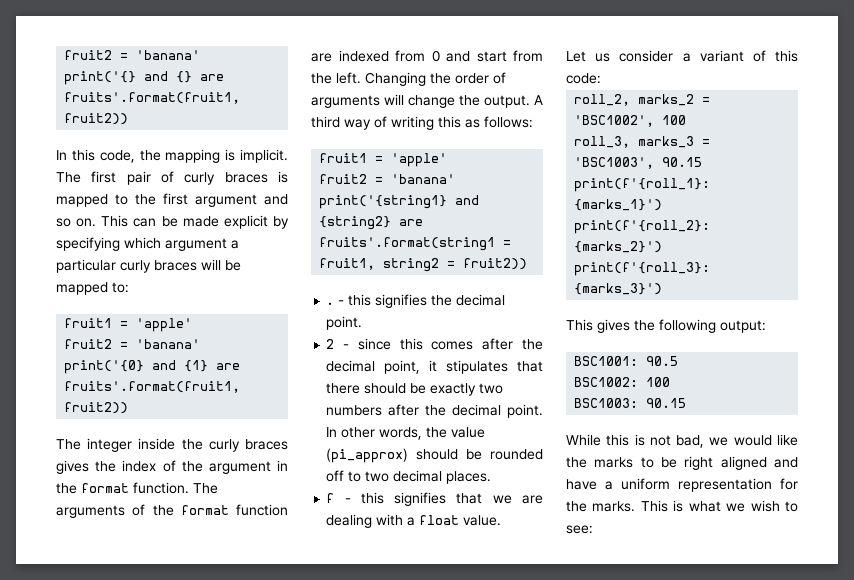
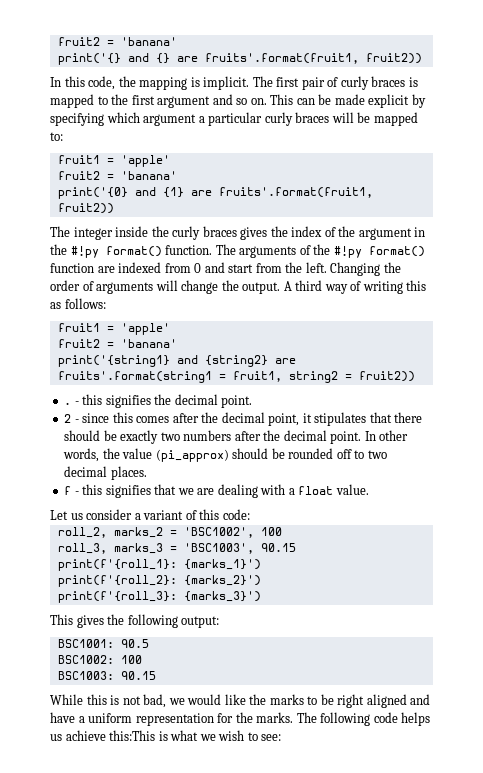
- The integer inside the curly braces gives the index of the argument in the format function.
+ The integer inside the curly braces gives the index of the argument in the #!py format() function.
- The arguments of the format function are indexed from 0 and start from the left.
+ The arguments of the #!py format() function are indexed from 0 and start from the left.
- This is what we wish to see:
+ The following code helps us achieve this:This is what we wish to see:

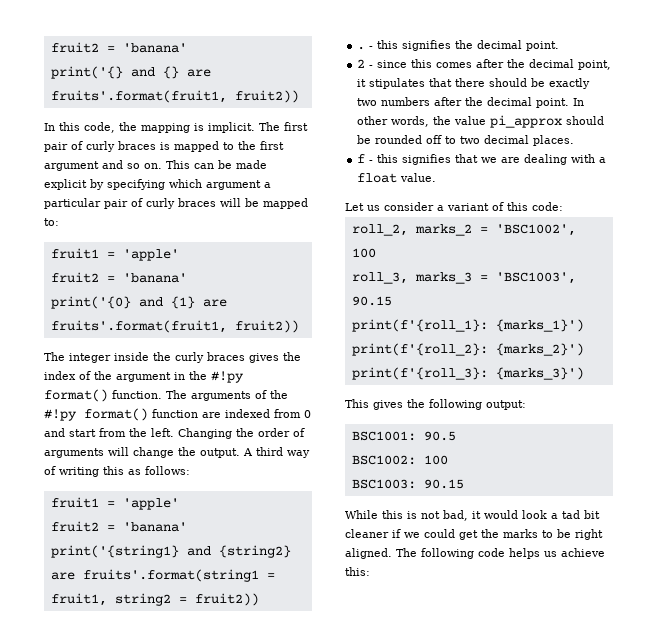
- This can be made explicit by specifying which argument a particular curly braces will be mapped to:
+ This can be made explicit by specifying which argument a particular pair of curly braces will be mapped to:
- In other words, the value (pi_approx) should be rounded off to two decimal places.
+ In other words, the value pi_approx should be rounded off to two decimal places.
- While this is not bad, we would like the marks to be right aligned and have a uniform representation for the marks.
+ While this is not bad, it would look a tad bit cleaner if we could get the marks to be right aligned.
- The following code helps us achieve this:This is what we wish to see:
+ The following code helps us achieve this:

